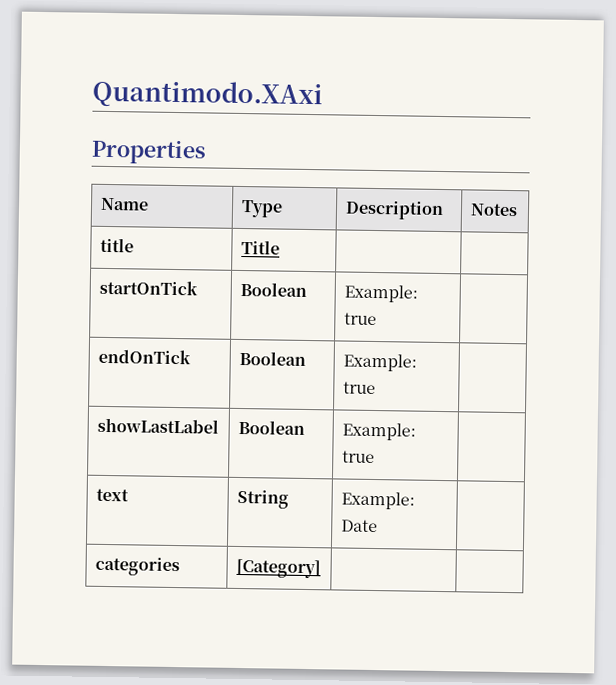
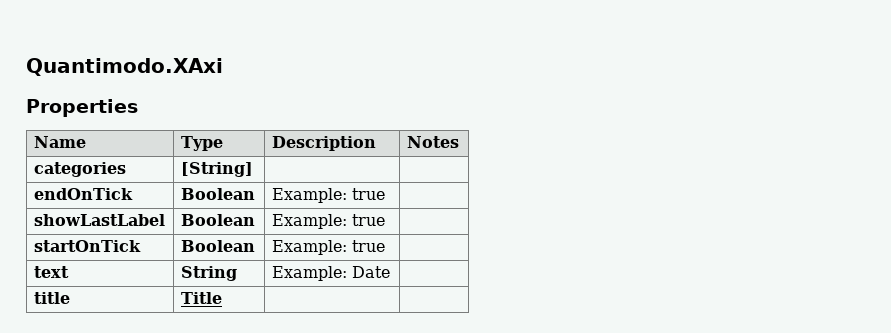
- title | Title | |
- startOnTick | Boolean | Example: true |
+ categories | [String] | |
+ startOnTick | Boolean | Example: true |
- categories | [Category] | |
+ title | Title | |

